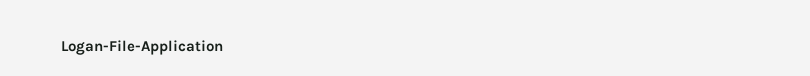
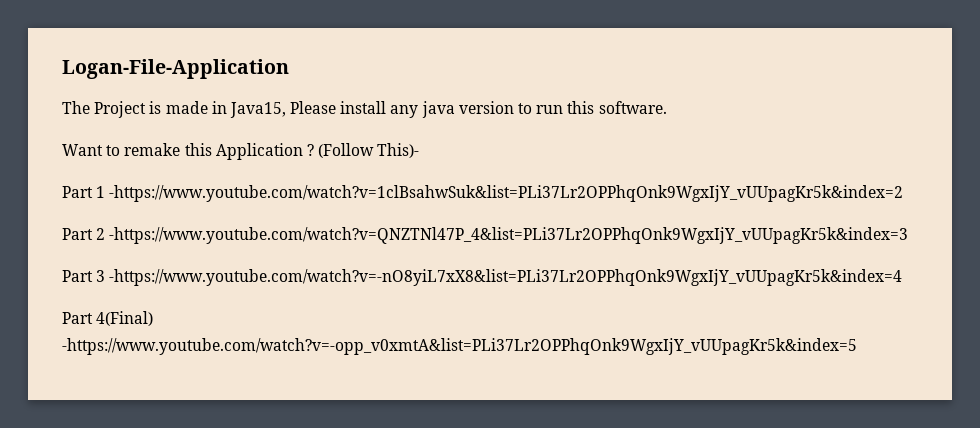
+ The Project is made in Java15, Please install any java version to run this software.
+ Want to remake this Application ? (Follow This)-
+ Part 1 -https://www.youtube.com/watch?v=1clBsahwSuk&list=PLi37Lr2OPPhqOnk9WgxIjY_vUUpagKr5k&index=2
+ Part 2 -https://www.youtube.com/watch?v=QNZTNl47P_4&list=PLi37Lr2OPPhqOnk9WgxIjY_vUUpagKr5k&index=3
+ Part 3 -https://www.youtube.com/watch?v=-nO8yiL7xX8&list=PLi37Lr2OPPhqOnk9WgxIjY_vUUpagKr5k&index=4
+ Part 4(Final) -https://www.youtube.com/watch?v=-opp_v0xmtA&list=PLi37Lr2OPPhqOnk9WgxIjY_vUUpagKr5k&index=5

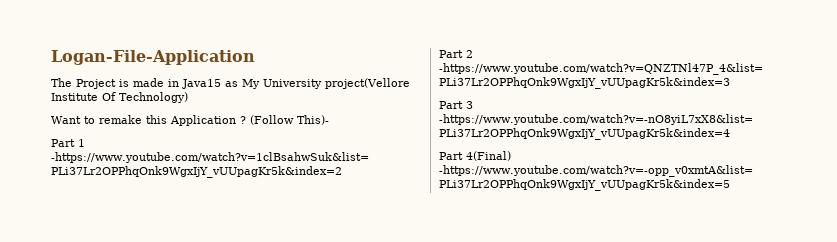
- The Project is made in Java15, Please install any java version to run this software.
+ The Project is made in Java15 as My University project(Vellore Institute Of Technology)

